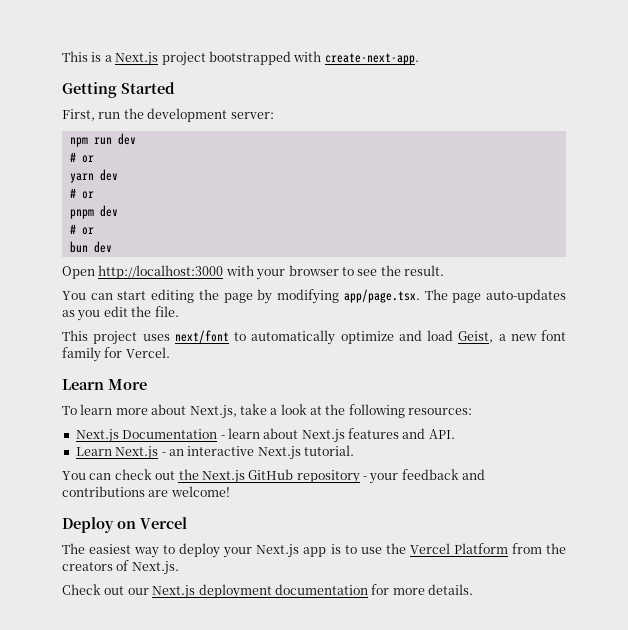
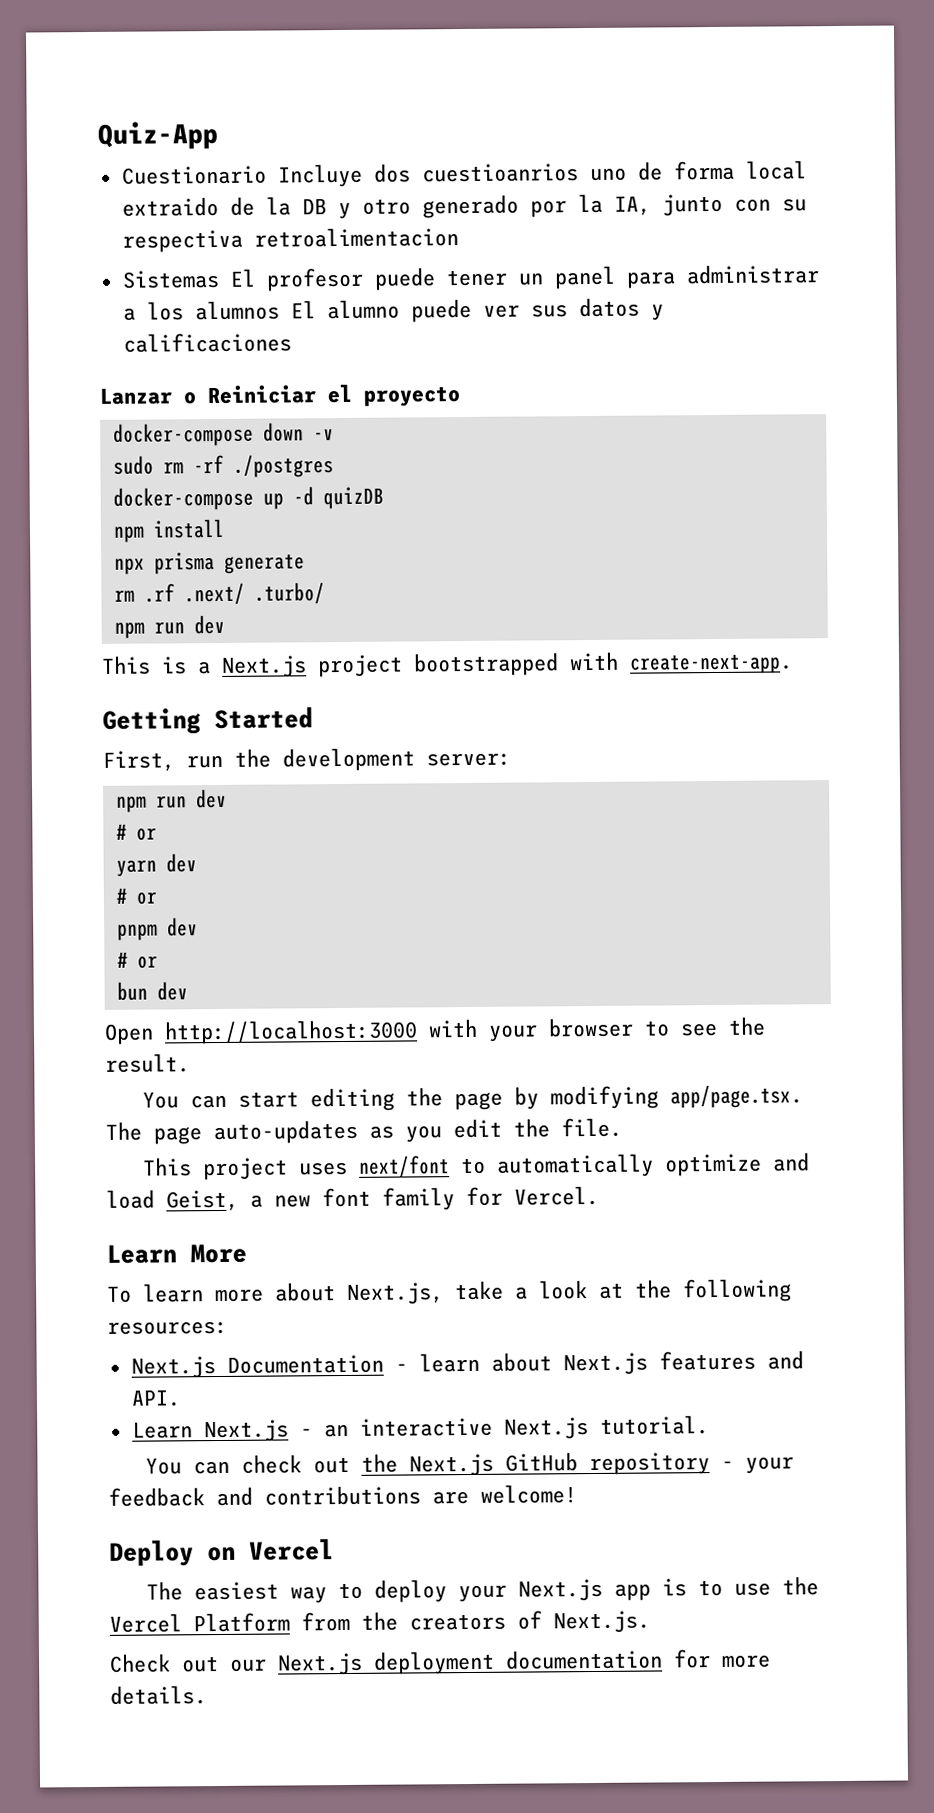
+ Quiz-App
+ Cuestionario Incluye dos cuestioanrios uno de forma local extraido de la DB y otro generado por la IA, junto con su respectiva retroalimentacion
+ Sistemas El profesor puede tener un panel para administrar a los alumnos El alumno puede ver sus datos y calificaciones
+ Lanzar o Reiniciar el proyecto
+ docker-compose down -v
+ sudo rm -rf ./postgres
+ docker-compose up -d quizDB
+ npm install
+ npx prisma generate
+ rm .rf .next/ .turbo/
+ npm run dev

